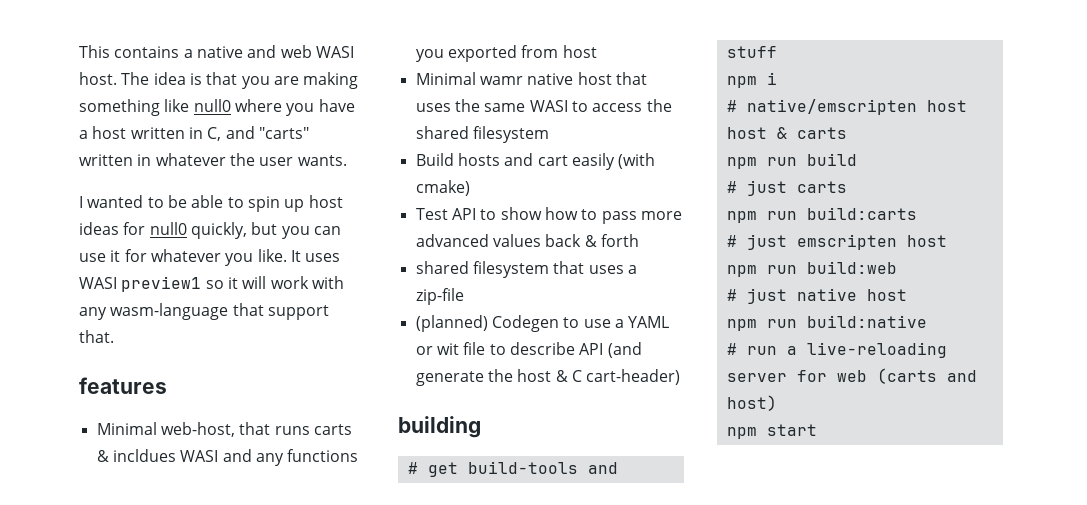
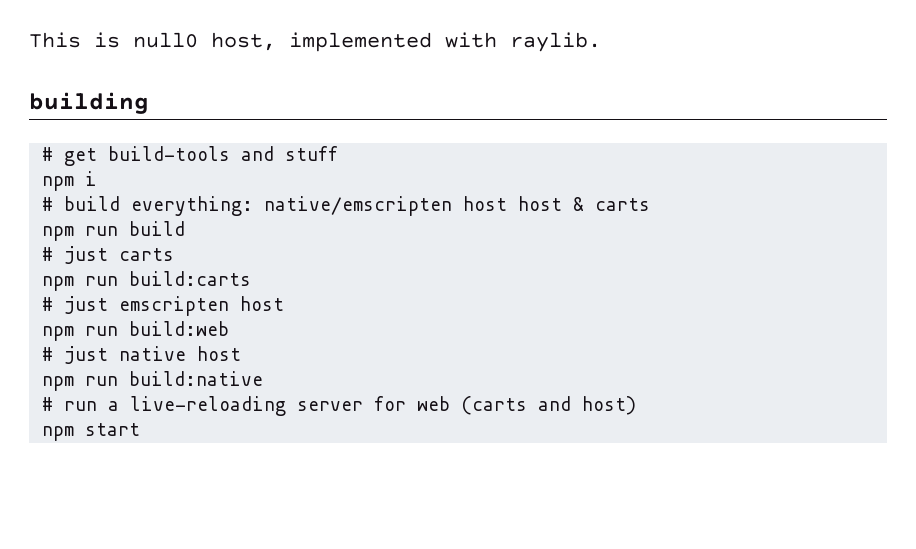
- This contains a native and web WASI host. The idea is that you are making something like null0 where you have a host written in C, and "carts" written in whatever the user wants.
- I wanted to be able to spin up host ideas for null0 quickly, but you can use it for whatever you like. It uses WASI preview1 so it will work with any wasm-language that support that.
- features
- Minimal web-host, that runs carts & incldues WASI and any functions you exported from host
- Minimal wamr native host that uses the same WASI to access the shared filesystem
- Build hosts and cart easily (with cmake)
- Test API to show how to pass more advanced values back & forth
- shared filesystem that uses a zip-file
- (planned) Codegen to use a YAML or wit file to describe API (and generate the host & C cart-header)
+ This is null0 host, implemented with raylib.
- # native/emscripten host host & carts
+ # build everything: native/emscripten host host & carts

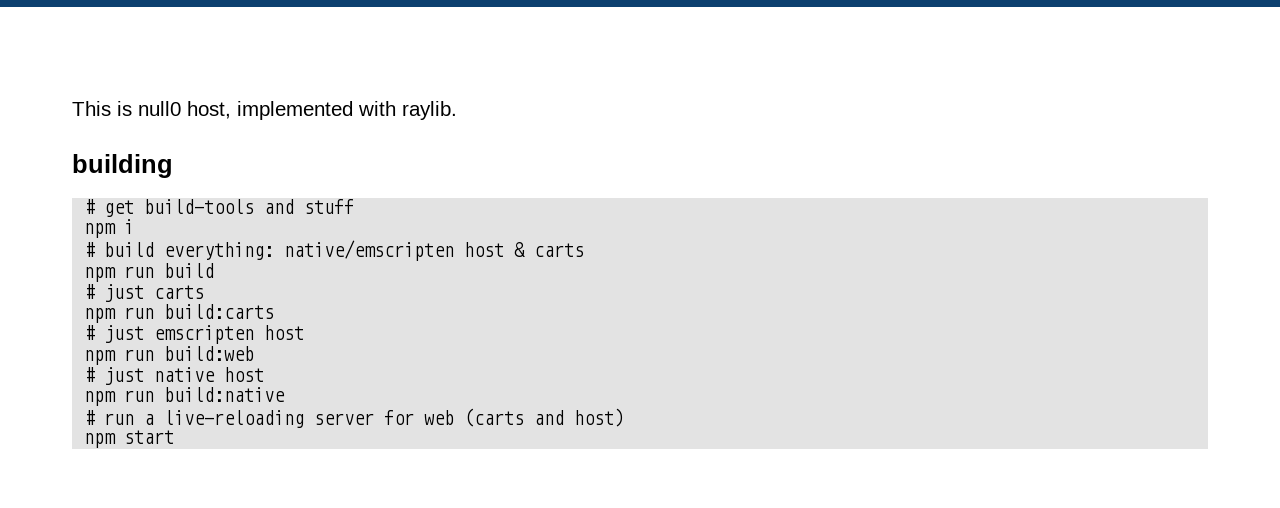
- # build everything: native/emscripten host host & carts
+ # build everything: native/emscripten host & carts

